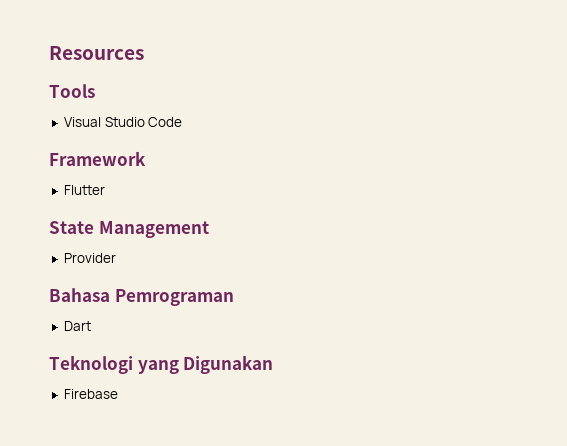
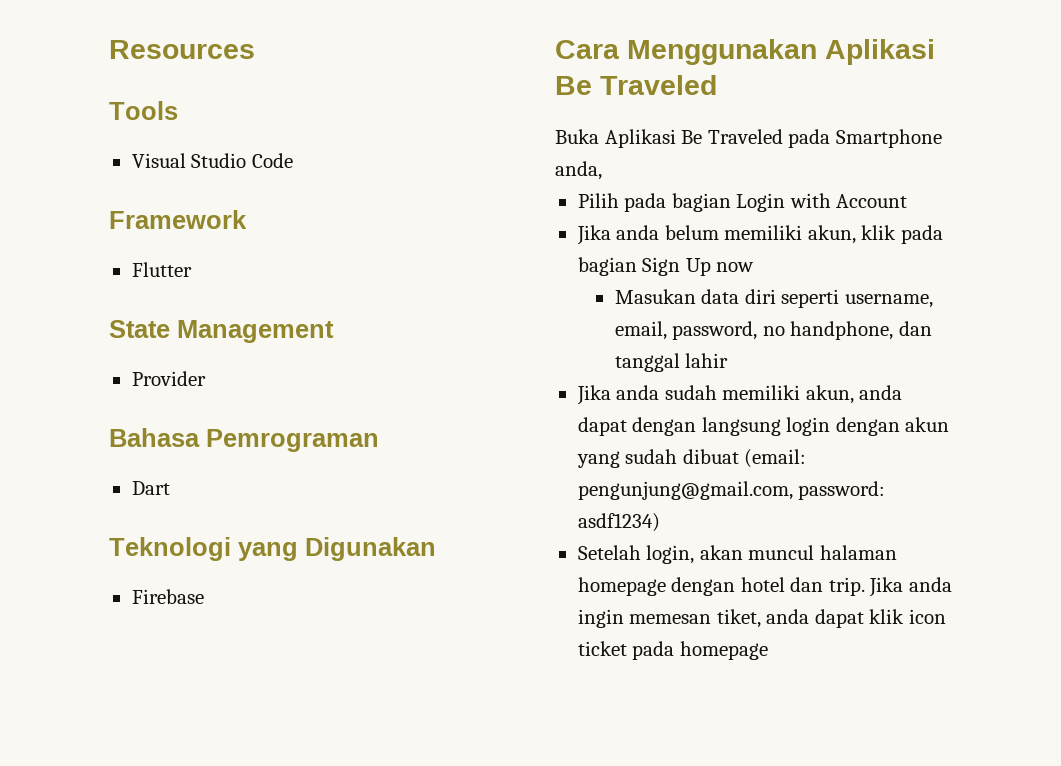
+ Cara Menggunakan Aplikasi Be Traveled
+ Buka Aplikasi Be Traveled pada Smartphone anda,
+ Pilih pada bagian Login with Account
+ Jika anda belum memiliki akun, klik pada bagian Sign Up now
+ Masukan data diri seperti username, email, password, no handphone, dan tanggal lahir
+ Jika anda sudah memiliki akun, anda dapat dengan langsung login dengan akun yang sudah dibuat (email: pengunjung@gmail.com, password: asdf1234)
+ Setelah login, akan muncul halaman homepage dengan hotel dan trip. Jika anda ingin memesan tiket, anda dapat klik icon ticket pada homepage

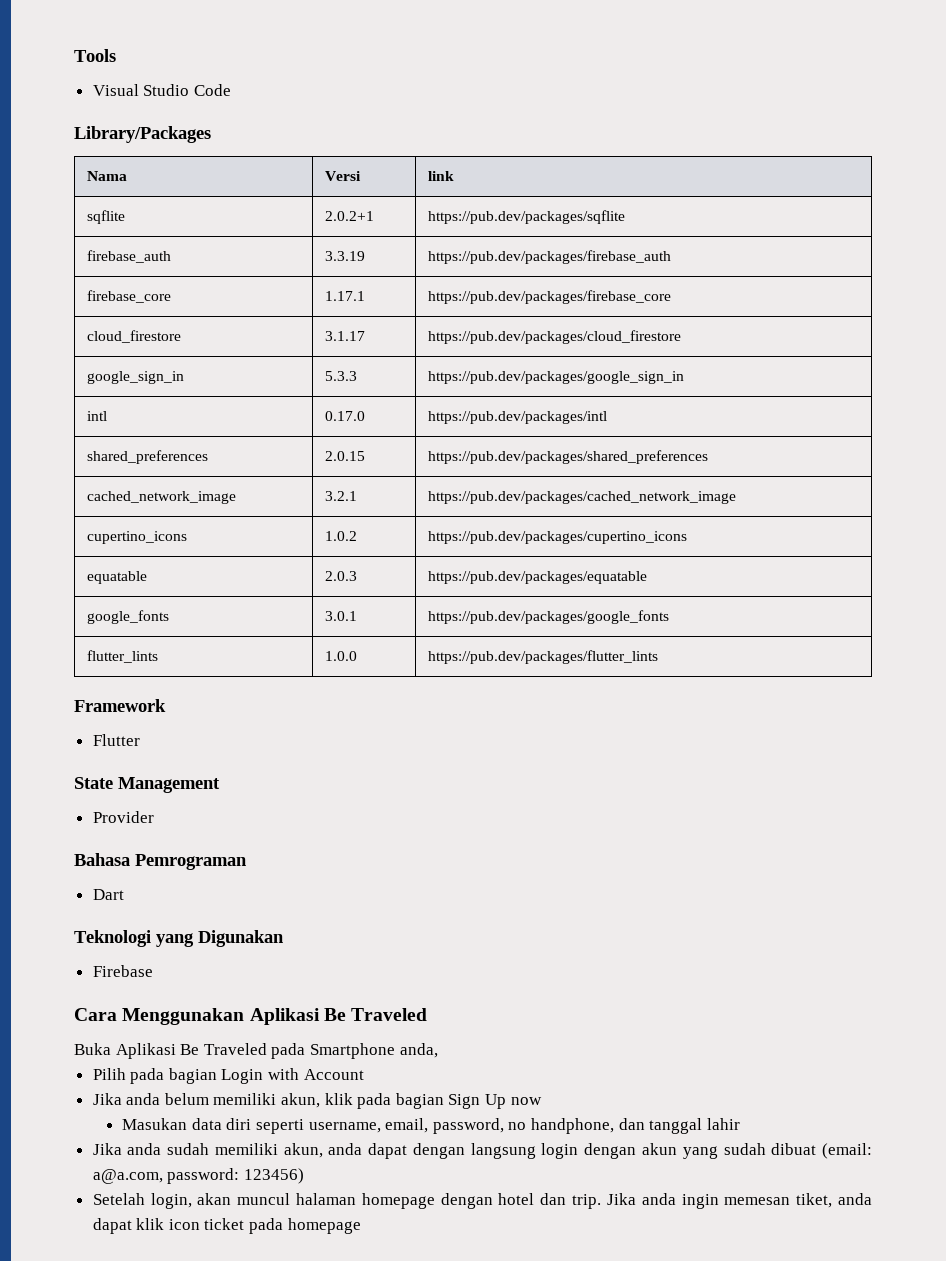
- Resources
+ Library/Packages
+ Nama | Versi | link
+ sqflite | 2.0.2+1 | https://pub.dev/packages/sqflite
+ firebase_auth | 3.3.19 | https://pub.dev/packages/firebase_auth
+ firebase_core | 1.17.1 | https://pub.dev/packages/firebase_core
+ cloud_firestore | 3.1.17 | https://pub.dev/packages/cloud_firestore
+ google_sign_in | 5.3.3 | https://pub.dev/packages/google_sign_in
+ intl | 0.17.0 | https://pub.dev/packages/intl
+ shared_preferences | 2.0.15 | https://pub.dev/packages/shared_preferences
+ cached_network_image | 3.2.1 | https://pub.dev/packages/cached_network_image
+ cupertino_icons | 1.0.2 | https://pub.dev/packages/cupertino_icons
+ equatable | 2.0.3 | https://pub.dev/packages/equatable
+ google_fonts | 3.0.1 | https://pub.dev/packages/google_fonts
+ flutter_lints | 1.0.0 | https://pub.dev/packages/flutter_lints
- Jika anda sudah memiliki akun, anda dapat dengan langsung login dengan akun yang sudah dibuat (email: pengunjung@gmail.com, password: asdf1234)
+ Jika anda sudah memiliki akun, anda dapat dengan langsung login dengan akun yang sudah dibuat (email: a@a.com, password: 123456)

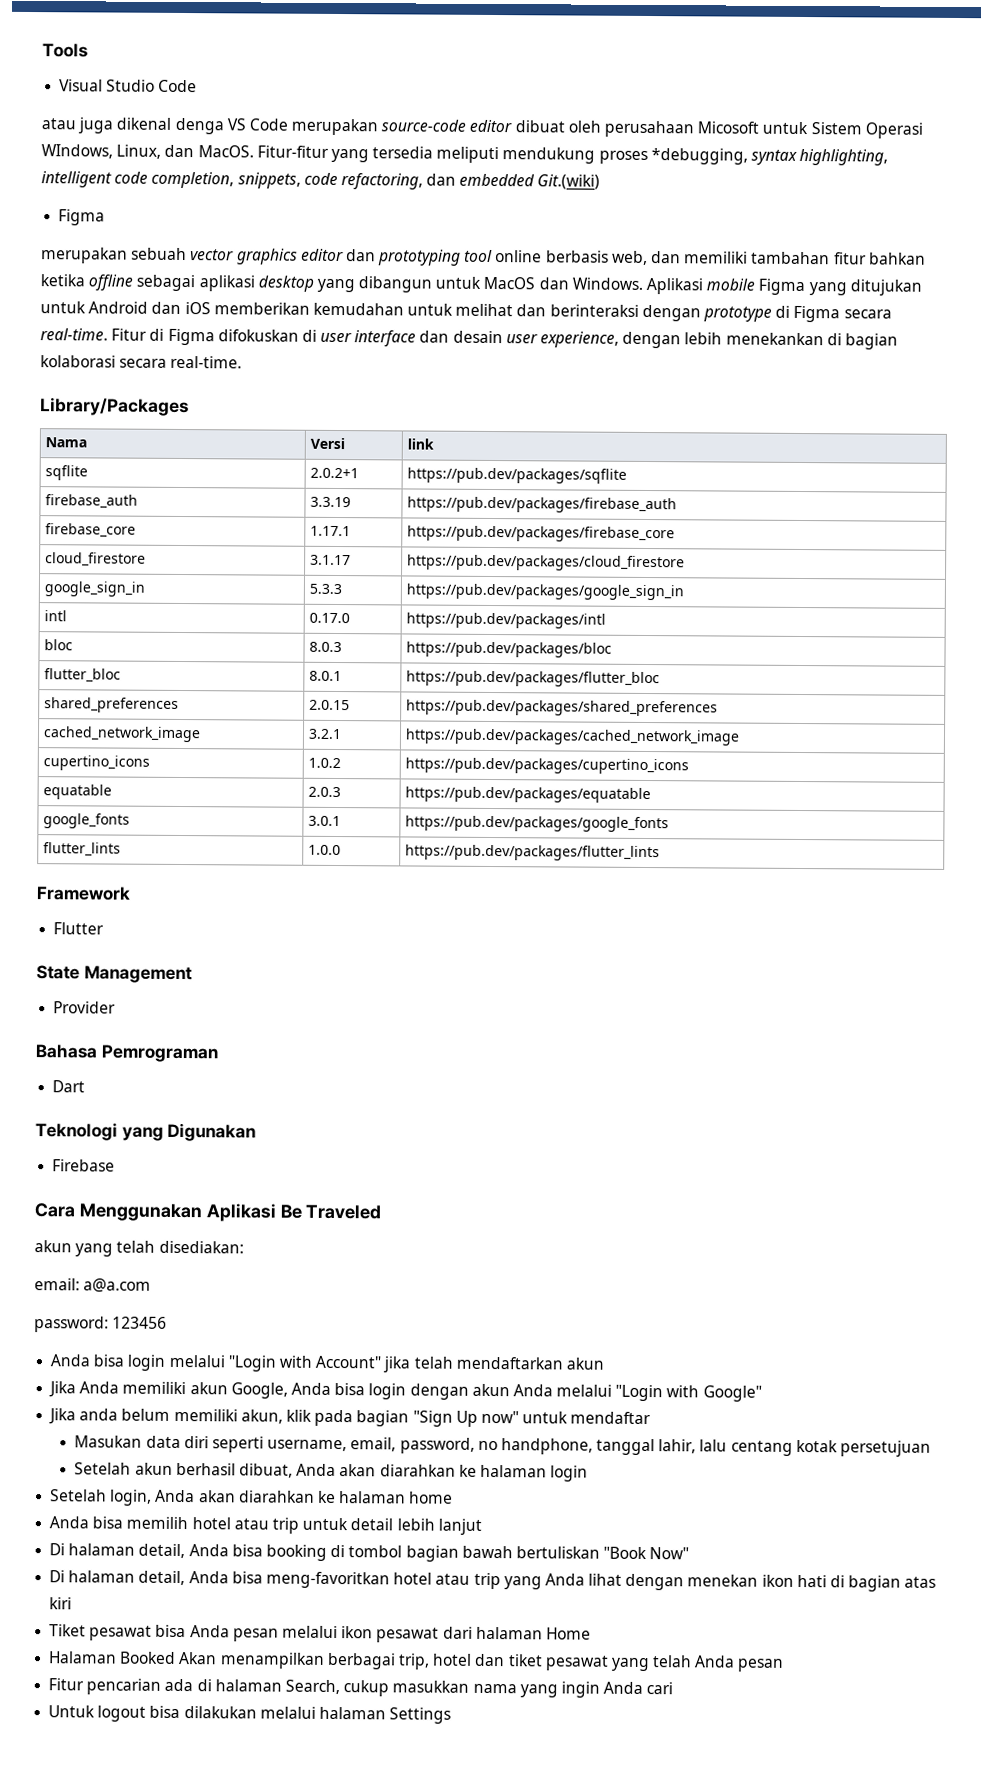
+ atau juga dikenal denga VS Code merupakan source-code editor dibuat oleh perusahaan Micosoft untuk Sistem Operasi WIndows, Linux, dan MacOS. Fitur-fitur yang tersedia meliputi mendukung proses *debugging, syntax highlighting, intelligent code completion, snippets, code refactoring, dan embedded Git.(wiki)
+ Figma
+ merupakan sebuah vector graphics editor dan prototyping tool online berbasis web, dan memiliki tambahan fitur bahkan ketika offline sebagai aplikasi desktop yang dibangun untuk MacOS dan Windows. Aplikasi mobile Figma yang ditujukan untuk Android dan iOS memberikan kemudahan untuk melihat dan berinteraksi dengan prototype di Figma secara real-time. Fitur di Figma difokuskan di user interface dan desain user experience, dengan lebih menekankan di bagian kolaborasi secara real-time.
+ bloc | 8.0.3 | https://pub.dev/packages/bloc
+ flutter_bloc | 8.0.1 | https://pub.dev/packages/flutter_bloc
- Buka Aplikasi Be Traveled pada Smartphone anda,
- Pilih pada bagian Login with Account
+ akun yang telah disediakan:
+ email: a@a.com
+ password: 123456
+ Anda bisa login melalui "Login with Account" jika telah mendaftarkan akun
+ Jika Anda memiliki akun Google, Anda bisa login dengan akun Anda melalui "Login with Google"
- Jika anda belum memiliki akun, klik pada bagian Sign Up now
+ Jika anda belum memiliki akun, klik pada bagian "Sign Up now" untuk mendaftar
- Masukan data diri seperti username, email, password, no handphone, dan tanggal lahir
- Jika anda sudah memiliki akun, anda dapat dengan langsung login dengan akun yang sudah dibuat (email: a@a.com, password: 123456)
- Setelah login, akan muncul halaman homepage dengan hotel dan trip. Jika anda ingin memesan tiket, anda dapat klik icon ticket pada homepage
+ Masukan data diri seperti username, email, password, no handphone, tanggal lahir, lalu centang kotak persetujuan
+ Setelah akun berhasil dibuat, Anda akan diarahkan ke halaman login
+ Setelah login, Anda akan diarahkan ke halaman home
+ Anda bisa memilih hotel atau trip untuk detail lebih lanjut
+ Di halaman detail, Anda bisa booking di tombol bagian bawah bertuliskan "Book Now"
+ Di halaman detail, Anda bisa meng-favoritkan hotel atau trip yang Anda lihat dengan menekan ikon hati di bagian atas kiri
+ Tiket pesawat bisa Anda pesan melalui ikon pesawat dari halaman Home
+ Halaman Booked Akan menampilkan berbagai trip, hotel dan tiket pesawat yang telah Anda pesan
+ Fitur pencarian ada di halaman Search, cukup masukkan nama yang ingin Anda cari
+ Untuk logout bisa dilakukan melalui halaman Settings

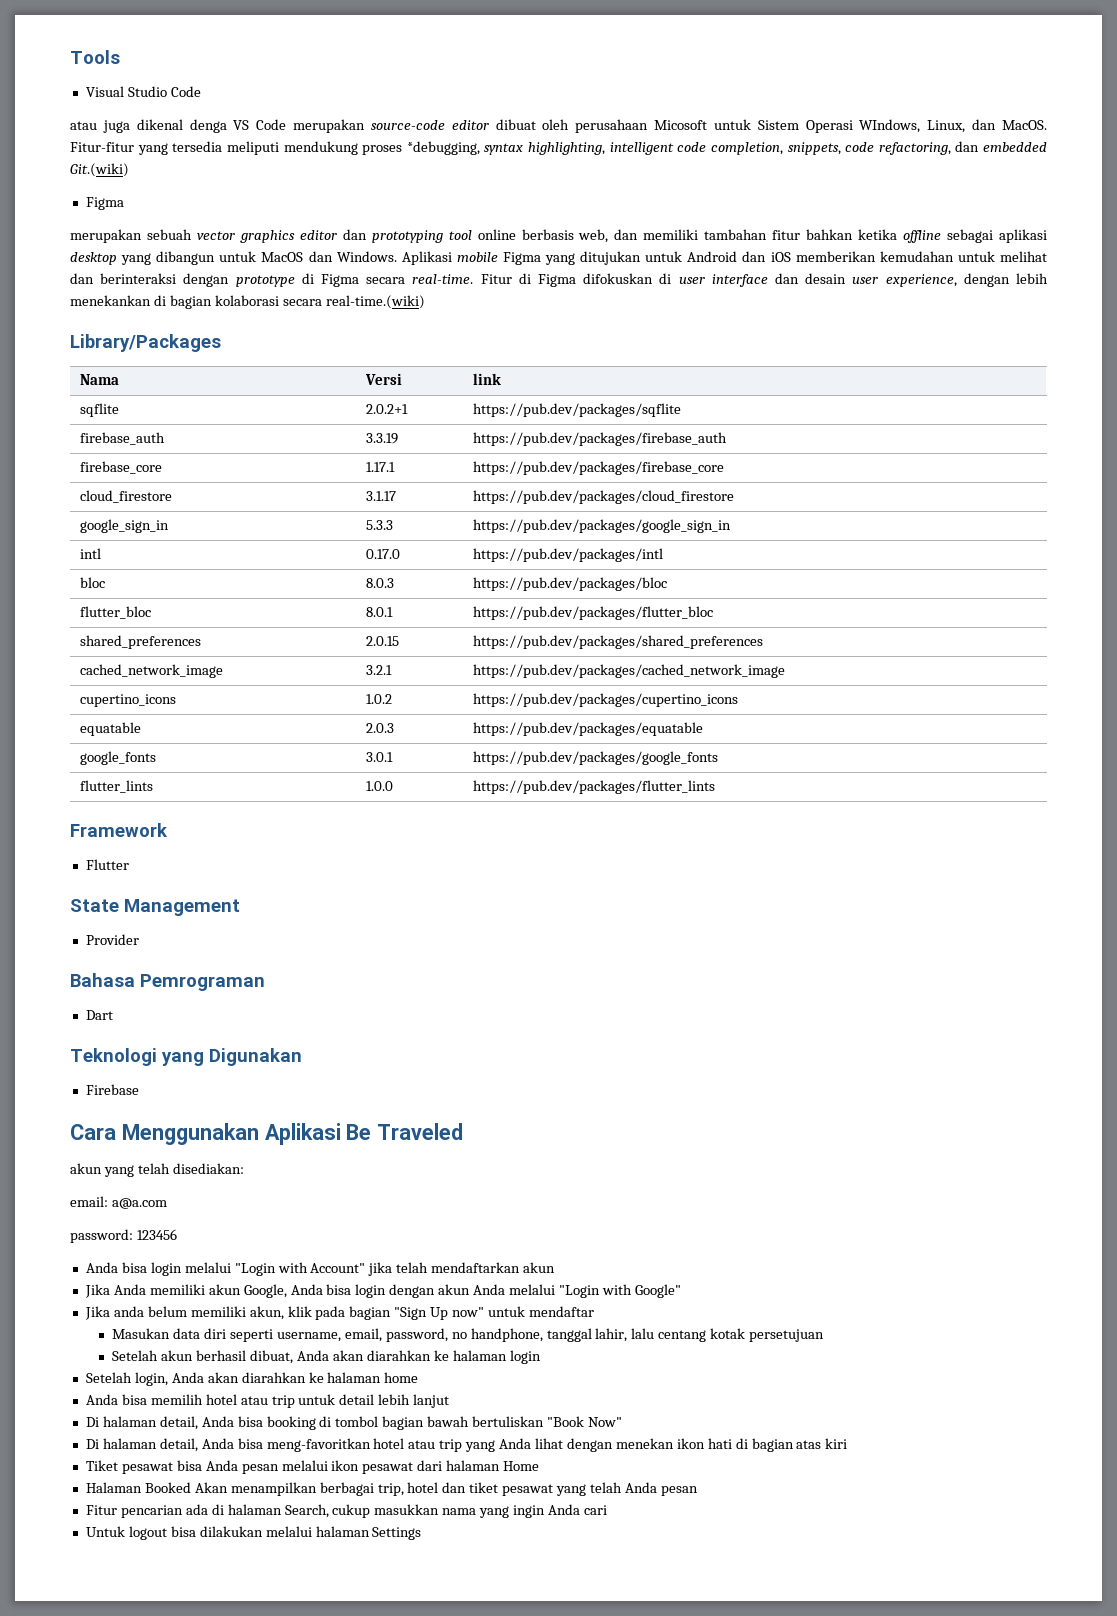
- Fitur di Figma difokuskan di user interface dan desain user experience, dengan lebih menekankan di bagian kolaborasi secara real-time.
+ Fitur di Figma difokuskan di user interface dan desain user experience, dengan lebih menekankan di bagian kolaborasi secara real-time.(wiki)

